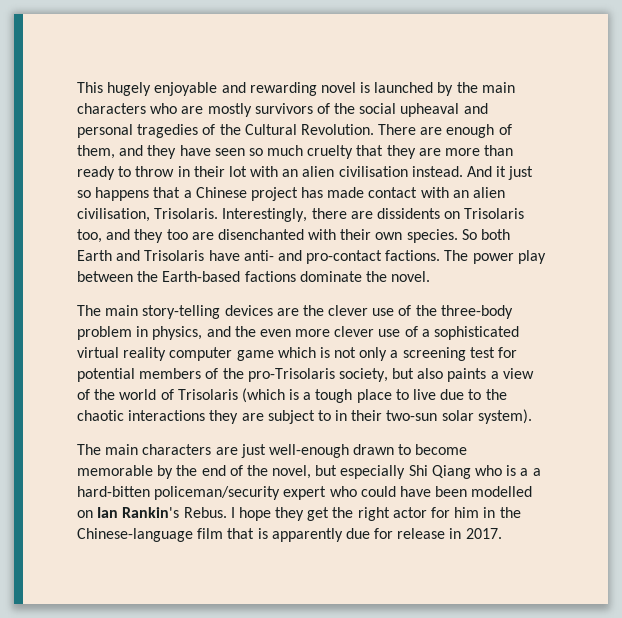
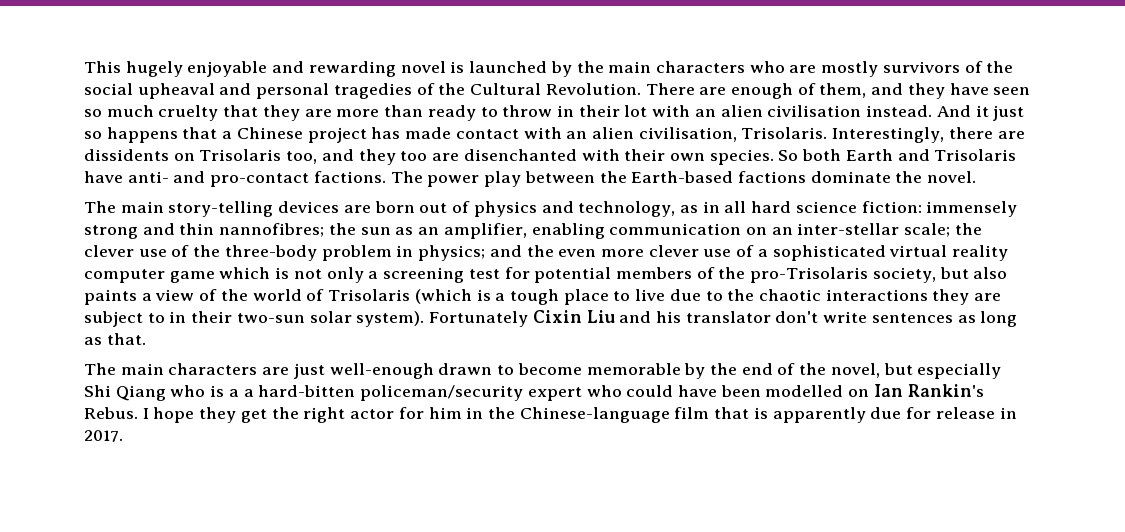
- The main story-telling devices are the clever use of the three-body problem in physics, and the even more clever use of a sophisticated virtual reality computer game which is not only a screening test for potential members of the pro-Trisolaris society, but also paints a view of the world of Trisolaris (which is a tough place to live due to the chaotic interactions they are subject to in their two-sun solar system).
+ The main story-telling devices are born out of physics and technology, as in all hard science fiction: immensely strong and thin nannofibres; the sun as an amplifier, enabling communication on an inter-stellar scale; the clever use of the three-body problem in physics; and the even more clever use of a sophisticated virtual reality computer game which is not only a screening test for potential members of the pro-Trisolaris society, but also paints a view of the world of Trisolaris (which is a tough place to live due to the chaotic interactions they are subject to in their two-sun solar system). Fortunately Cixin Liu and his translator don't write sentences as long as that.

